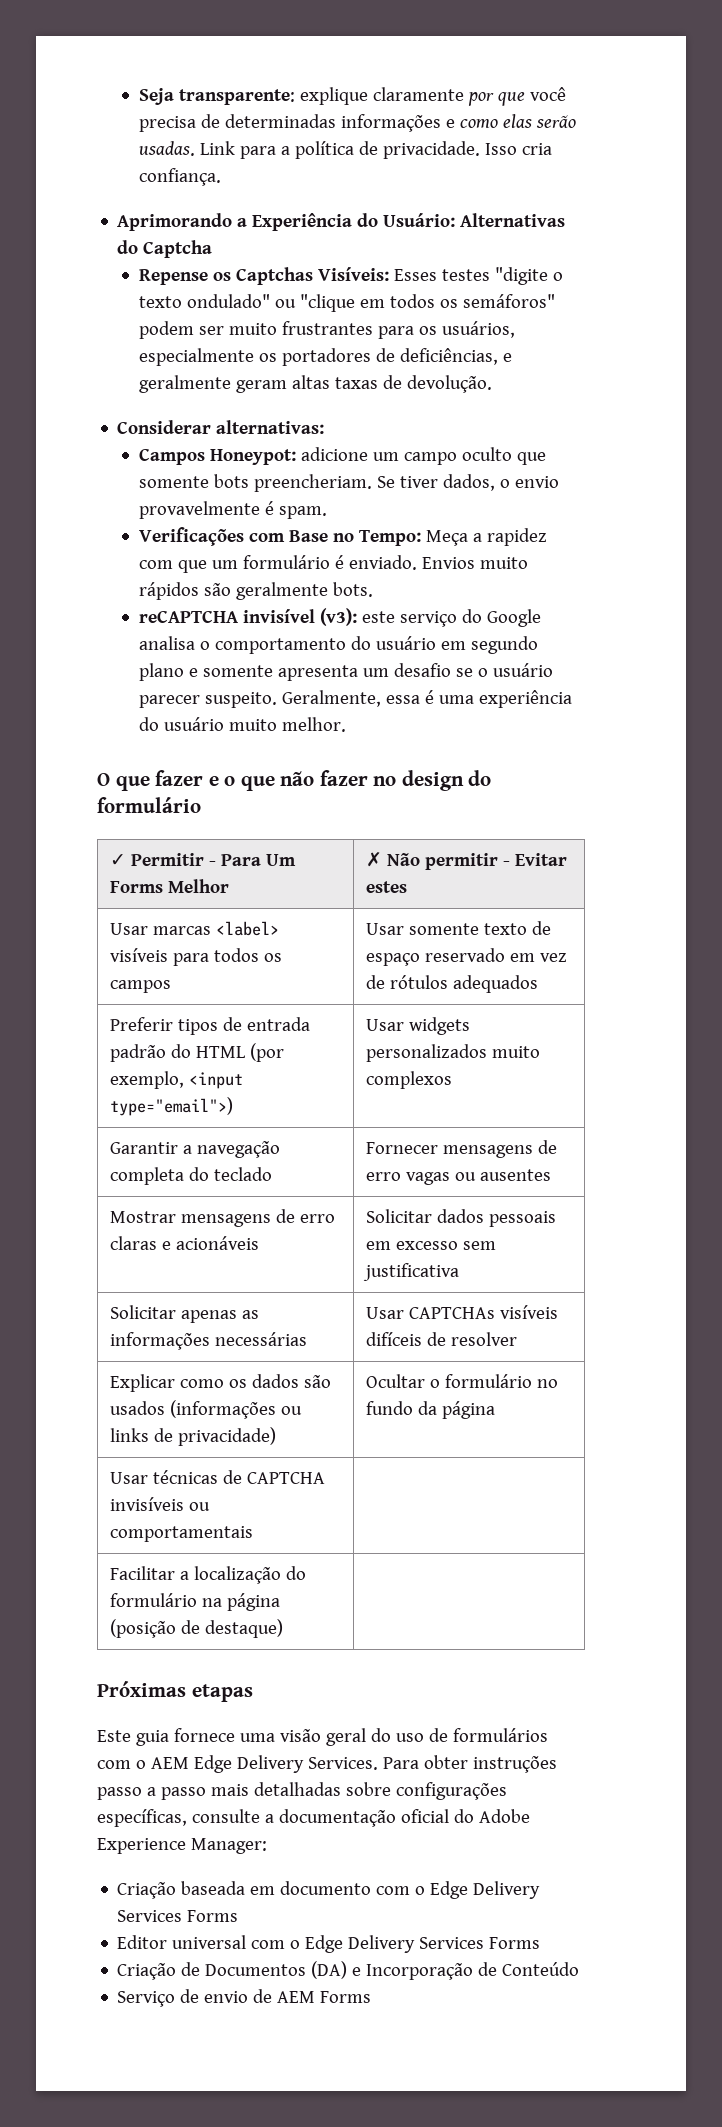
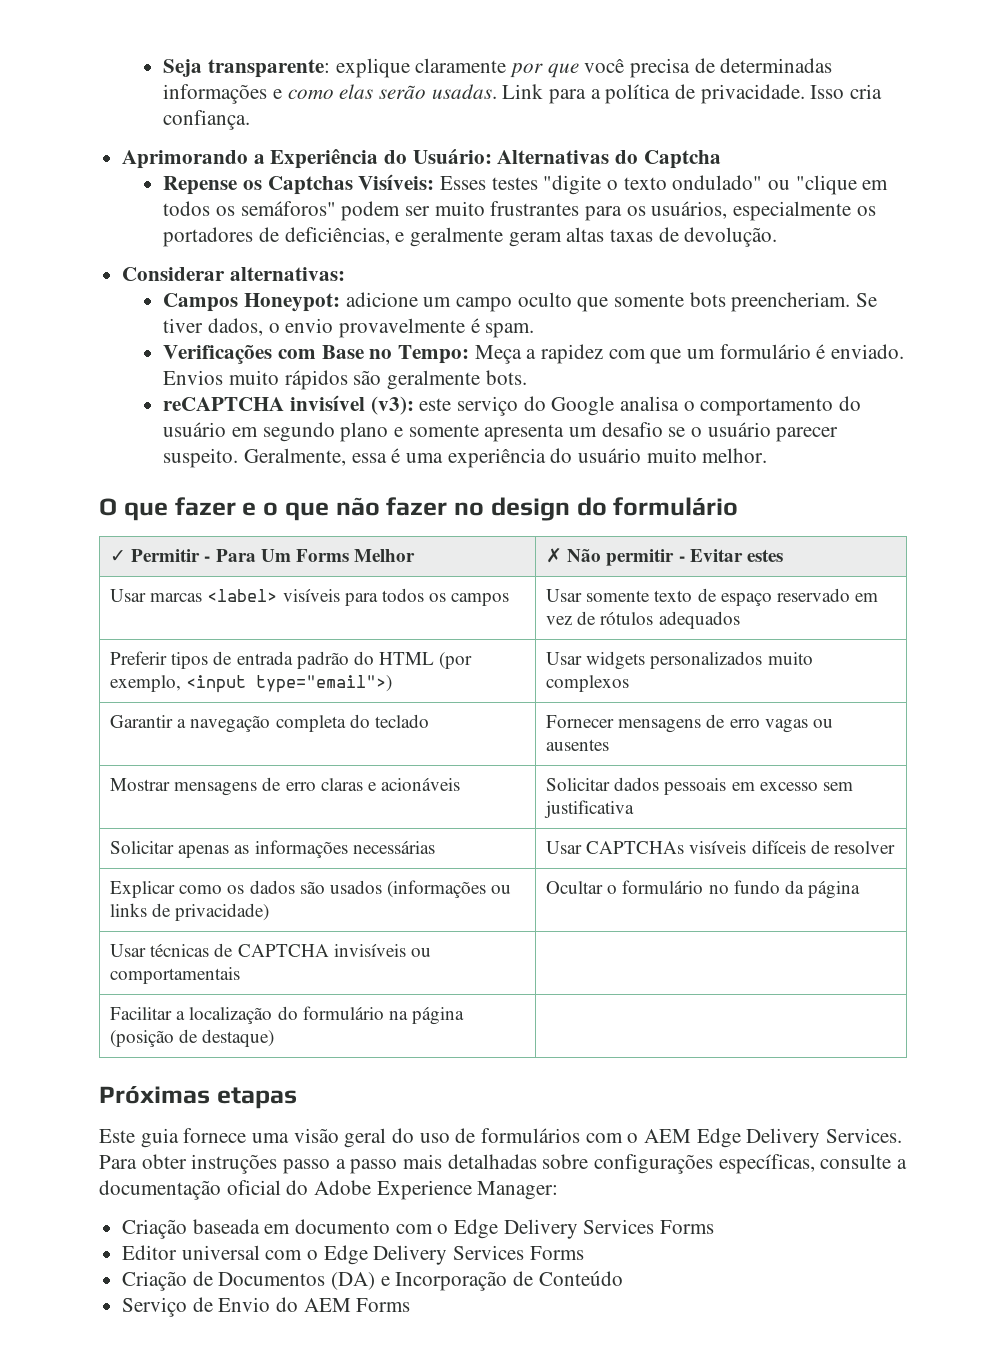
- Serviço de envio de AEM Forms
+ Serviço de Envio do AEM Forms

